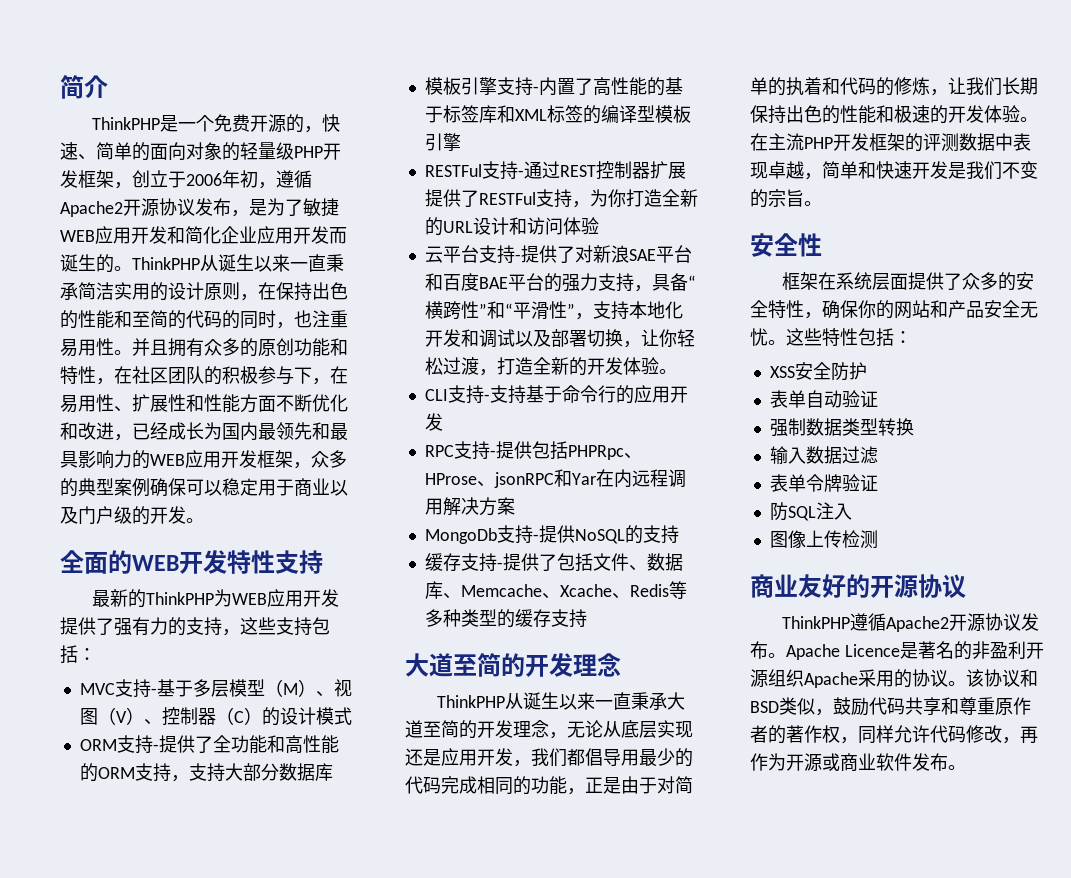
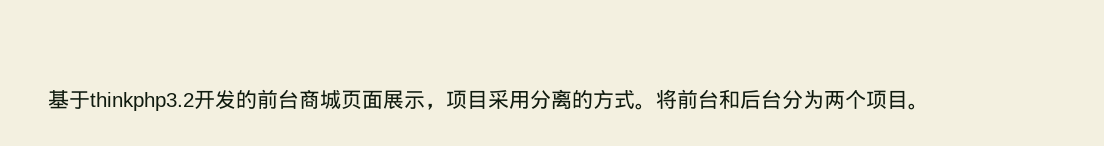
- 简介
- ThinkPHP是一个免费开源的，快速、简单的面向对象的轻量级PHP开发框架，创立于2006年初，遵循Apache2开源协议发布，是为了敏捷WEB应用开发和简化企业应用开发而诞生的。ThinkPHP从诞生以来一直秉承简洁实用的设计原则，在保持出色的性能和至简的代码的同时，也注重易用性。并且拥有众多的原创功能和特性，在社区团队的积极参与下，在易用性、扩展性和性能方面不断优化和改进，已经成长为国内最领先和最具影响力的WEB应用开发框架，众多的典型案例确保可以稳定用于商业以及门户级的开发。
- 全面的WEB开发特性支持
- 最新的ThinkPHP为WEB应用开发提供了强有力的支持，这些支持包括：
- MVC支持-基于多层模型（M）、视图（V）、控制器（C）的设计模式
- ORM支持-提供了全功能和高性能的ORM支持，支持大部分数据库
- 模板引擎支持-内置了高性能的基于标签库和XML标签的编译型模板引擎
- RESTFul支持-通过REST控制器扩展提供了RESTFul支持，为你打造全新的URL设计和访问体验
- 云平台支持-提供了对新浪SAE平台和百度BAE平台的强力支持，具备“横跨性”和“平滑性”，支持本地化开发和调试以及部署切换，让你轻松过渡，打造全新的开发体验。
- CLI支持-支持基于命令行的应用开发
- RPC支持-提供包括PHPRpc、HProse、jsonRPC和Yar在内远程调用解决方案
- MongoDb支持-提供NoSQL的支持
- 缓存支持-提供了包括文件、数据库、Memcache、Xcache、Redis等多种类型的缓存支持
- 大道至简的开发理念
- ThinkPHP从诞生以来一直秉承大道至简的开发理念，无论从底层实现还是应用开发，我们都倡导用最少的代码完成相同的功能，正是由于对简单的执着和代码的修炼，让我们长期保持出色的性能和极速的开发体验。在主流PHP开发框架的评测数据中表现卓越，简单和快速开发是我们不变的宗旨。
- 安全性
- 框架在系统层面提供了众多的安全特性，确保你的网站和产品安全无忧。这些特性包括：
- XSS安全防护
- 表单自动验证
- 强制数据类型转换
- 输入数据过滤
- 表单令牌验证
- 防SQL注入
- 图像上传检测
- 商业友好的开源协议
- ThinkPHP遵循Apache2开源协议发布。Apache Licence是著名的非盈利开源组织Apache采用的协议。该协议和BSD类似，鼓励代码共享和尊重原作者的著作权，同样允许代码修改，再作为开源或商业软件发布。
+ 基于thinkphp3.2开发的前台商城页面展示，项目采用分离的方式。将前台和后台分为两个项目。

